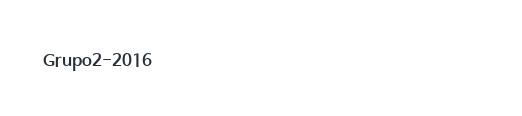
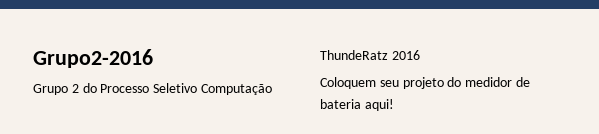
+ Grupo 2 do Processo Seletivo Computação ThundeRatz 2016
+ Coloquem seu projeto do medidor de bateria aqui!

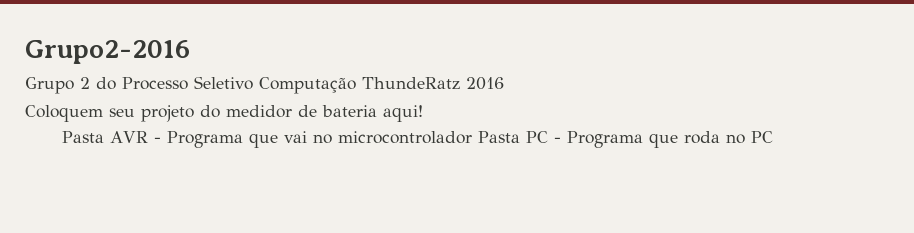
+ Pasta AVR - Programa que vai no microcontrolador Pasta PC - Programa que roda no PC

